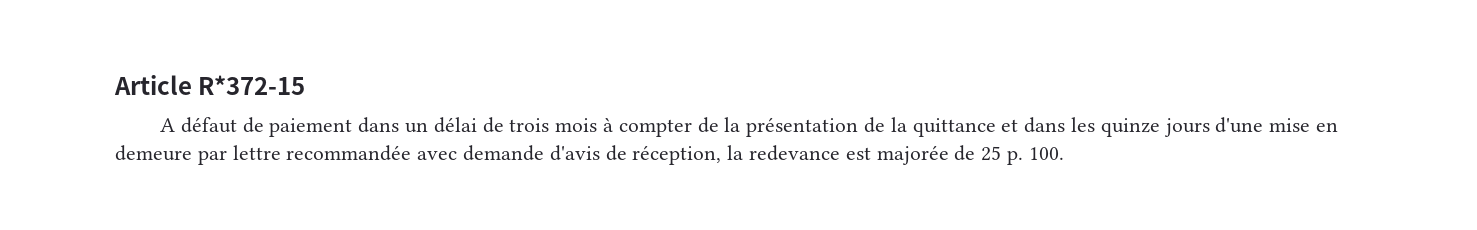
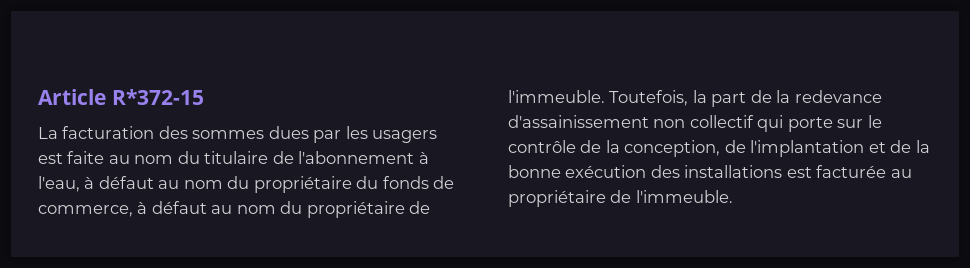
- A défaut de paiement dans un délai de trois mois à compter de la présentation de la quittance et dans les quinze jours d'une mise en demeure par lettre recommandée avec demande d'avis de réception, la redevance est majorée de 25 p. 100.
+ La facturation des sommes dues par les usagers est faite au nom du titulaire de l'abonnement à l'eau, à défaut au nom du propriétaire du fonds de commerce, à défaut au nom du propriétaire de l'immeuble. Toutefois, la part de la redevance d'assainissement non collectif qui porte sur le contrôle de la conception, de l'implantation et de la bonne exécution des installations est facturée au propriétaire de l'immeuble.

